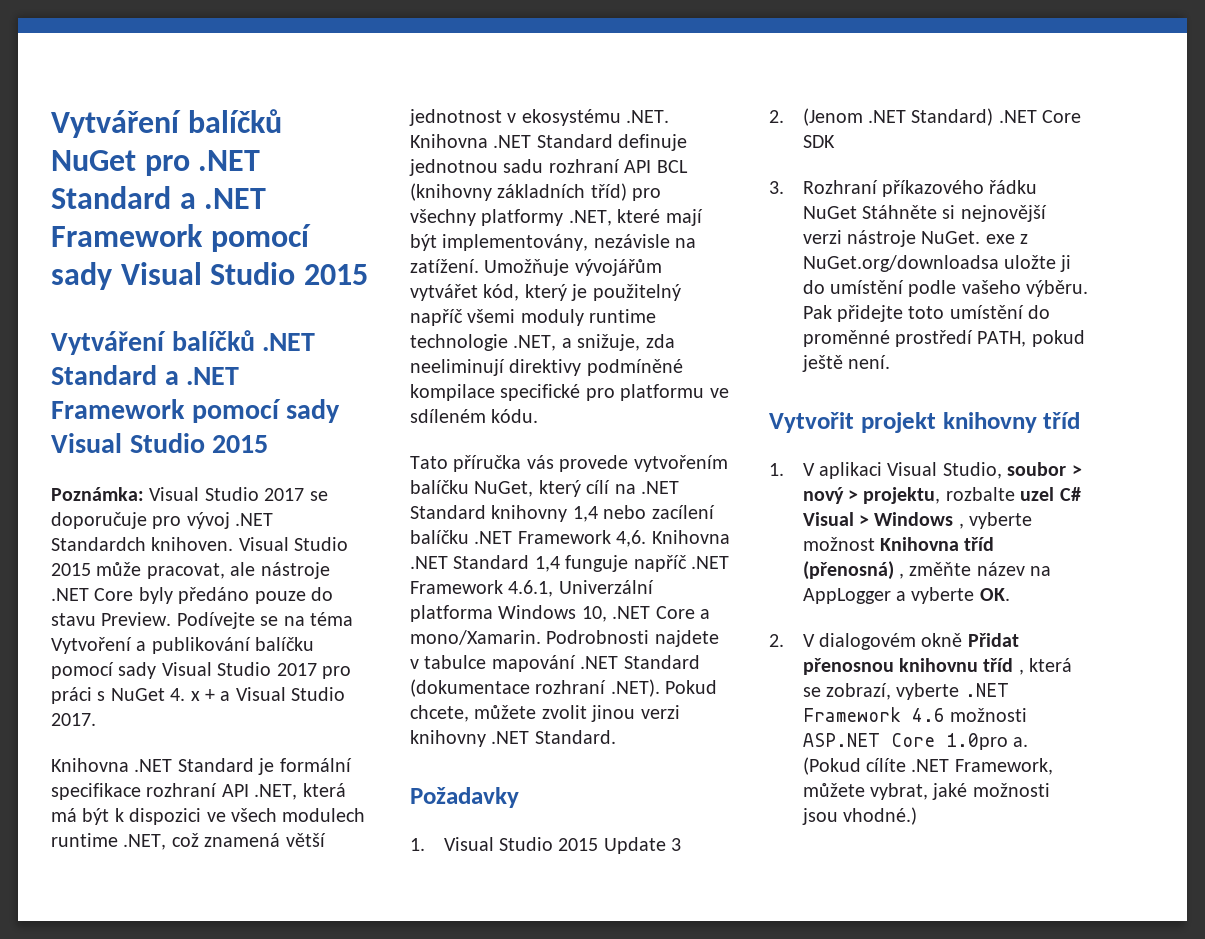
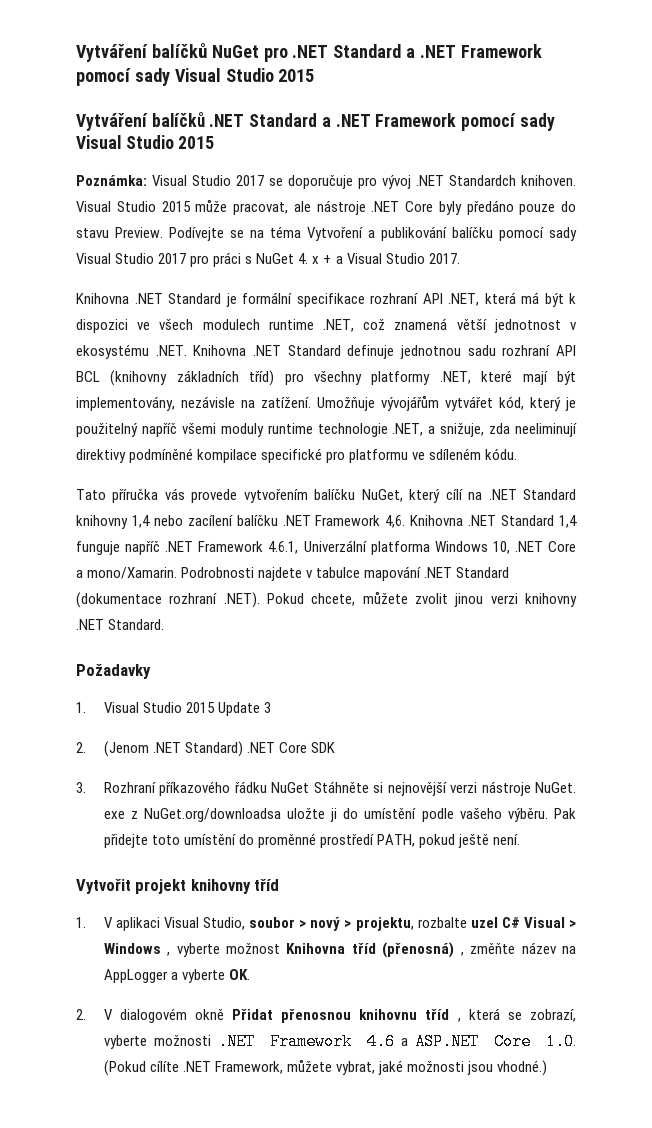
- 2. V dialogovém okně Přidat přenosnou knihovnu tříd , která se zobrazí, vyberte .NET Framework 4.6 možnosti ASP.NET Core 1.0pro a. (Pokud cílíte .NET Framework, můžete vybrat, jaké možnosti jsou vhodné.)
+ 2. V dialogovém okně Přidat přenosnou knihovnu tříd , která se zobrazí, vyberte možnosti .NET Framework 4.6 a ASP.NET Core 1.0. (Pokud cílíte .NET Framework, můžete vybrat, jaké možnosti jsou vhodné.)

